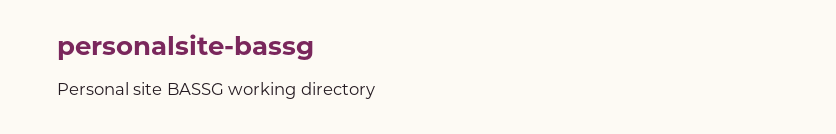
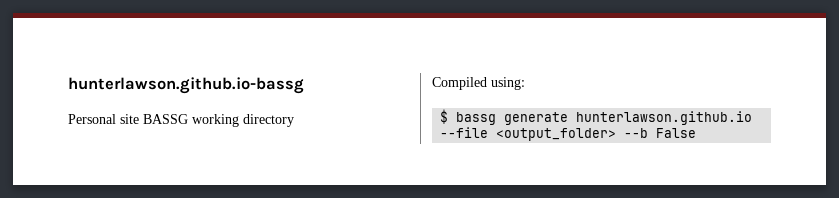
- personalsite-bassg
+ hunterlawson.github.io-bassg
+ Compiled using:
+ $ bassg generate hunterlawson.github.io --file <output_folder> --b False

